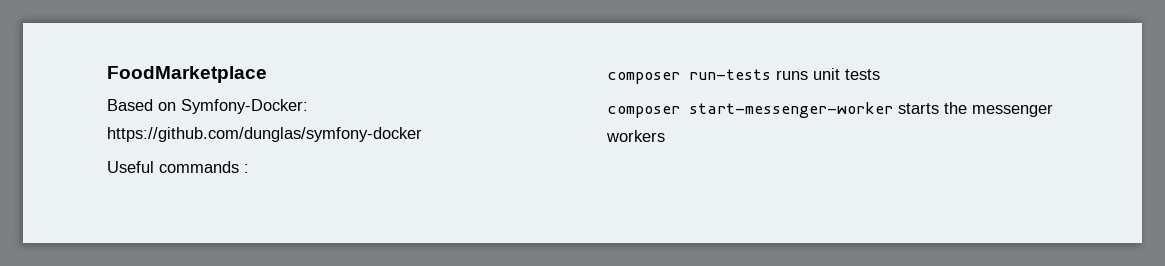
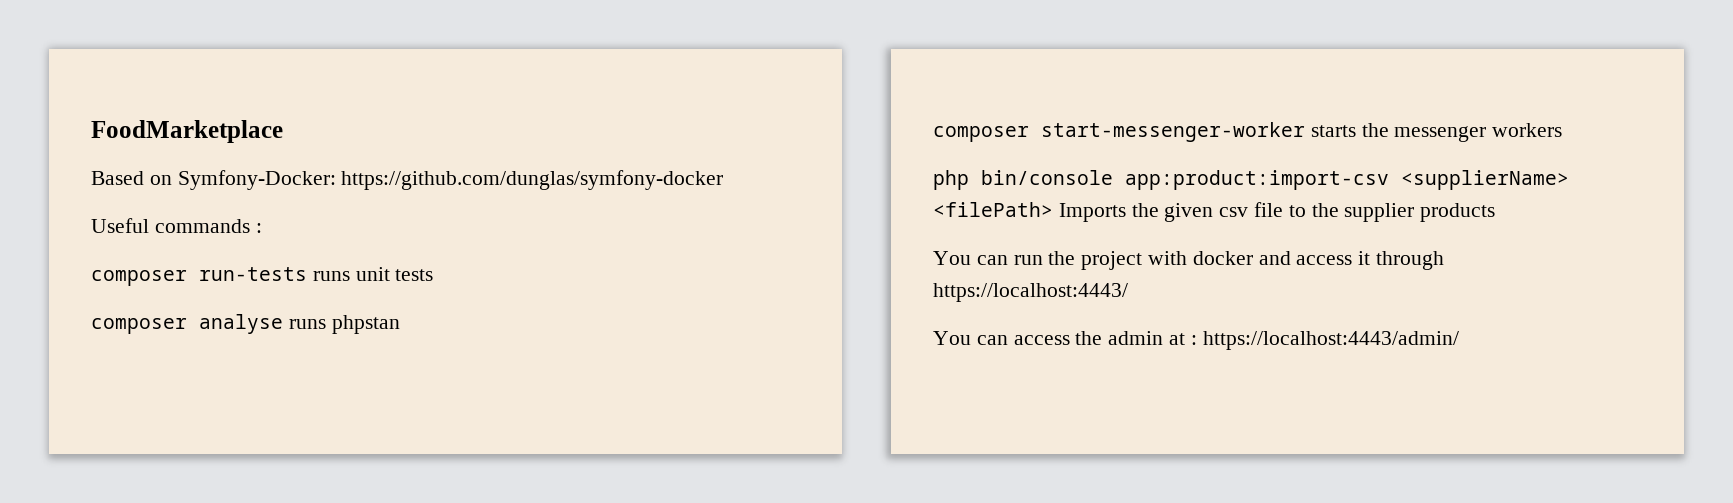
+ composer analyse runs phpstan
+ php bin/console app:product:import-csv <supplierName> <filePath> Imports the given csv file to the supplier products
+ You can run the project with docker and access it through https://localhost:4443/
+ You can access the admin at : https://localhost:4443/admin/

